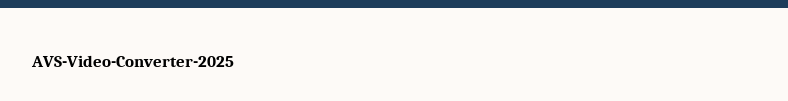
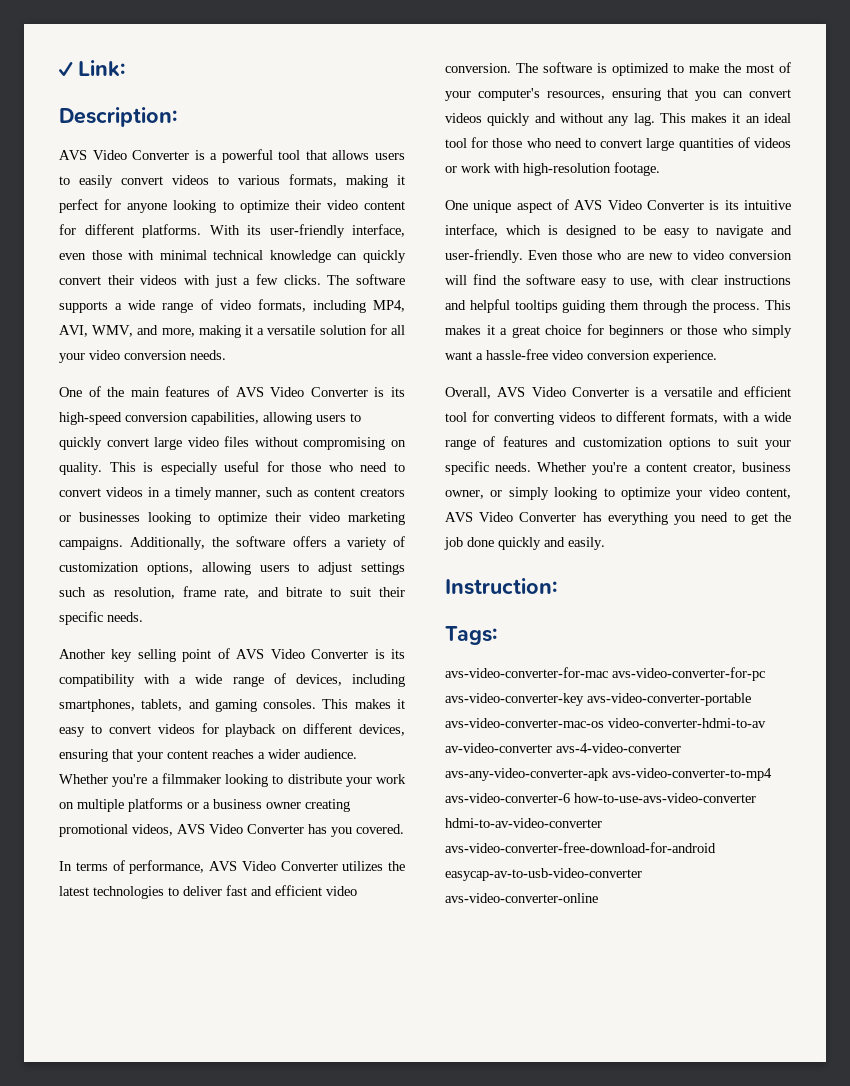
- AVS-Video-Converter-2025
+ ✓ Link:
+ Description:
+ AVS Video Converter is a powerful tool that allows users to easily convert videos to various formats, making it perfect for anyone looking to optimize their video content for different platforms. With its user-friendly interface, even those with minimal technical knowledge can quickly convert their videos with just a few clicks. The software supports a wide range of video formats, including MP4, AVI, WMV, and more, making it a versatile solution for all your video conversion needs.
+ One of the main features of AVS Video Converter is its high-speed conversion capabilities, allowing users to quickly convert large video files without compromising on quality. This is especially useful for those who need to convert videos in a timely manner, such as content creators or businesses looking to optimize their video marketing campaigns. Additionally, the software offers a variety of customization options, allowing users to adjust settings such as resolution, frame rate, and bitrate to suit their specific needs.
+ Another key selling point of AVS Video Converter is its compatibility with a wide range of devices, including smartphones, tablets, and gaming consoles. This makes it easy to convert videos for playback on different devices, ensuring that your content reaches a wider audience. Whether you're a filmmaker looking to distribute your work on multiple platforms or a business owner creating promotional videos, AVS Video Converter has you covered.
+ In terms of performance, AVS Video Converter utilizes the latest technologies to deliver fast and efficient video conversion. The software is optimized to make the most of your computer's resources, ensuring that you can convert videos quickly and without any lag. This makes it an ideal tool for those who need to convert large quantities of videos or work with high-resolution footage.
+ One unique aspect of AVS Video Converter is its intuitive interface, which is designed to be easy to navigate and user-friendly. Even those who are new to video conversion will find the software easy to use, with clear instructions and helpful tooltips guiding them through the process. This makes it a great choice for beginners or those who simply want a hassle-free video conversion experience.
+ Overall, AVS Video Converter is a versatile and efficient tool for converting videos to different formats, with a wide range of features and customization options to suit your specific needs. Whether you're a content creator, business owner, or simply looking to optimize your video content, AVS Video Converter has everything you need to get the job done quickly and easily.
+ Instruction:
+ Tags:
+ avs-video-converter-for-mac avs-video-converter-for-pc avs-video-converter-key avs-video-converter-portable avs-video-converter-mac-os video-converter-hdmi-to-av av-video-converter avs-4-video-converter avs-any-video-converter-apk avs-video-converter-to-mp4 avs-video-converter-6 how-to-use-avs-video-converter hdmi-to-av-video-converter avs-video-converter-free-download-for-android easycap-av-to-usb-video-converter avs-video-converter-online

